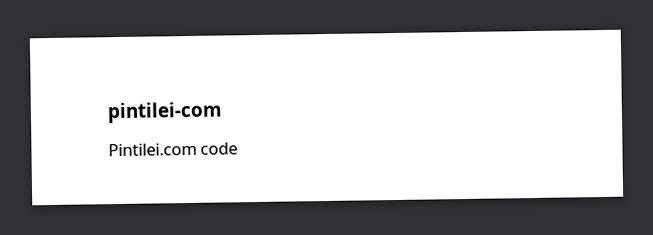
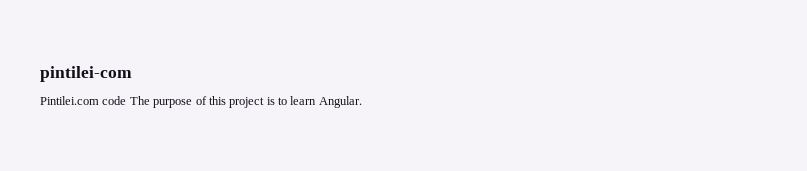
- Pintilei.com code
+ Pintilei.com code The purpose of this project is to learn Angular.

